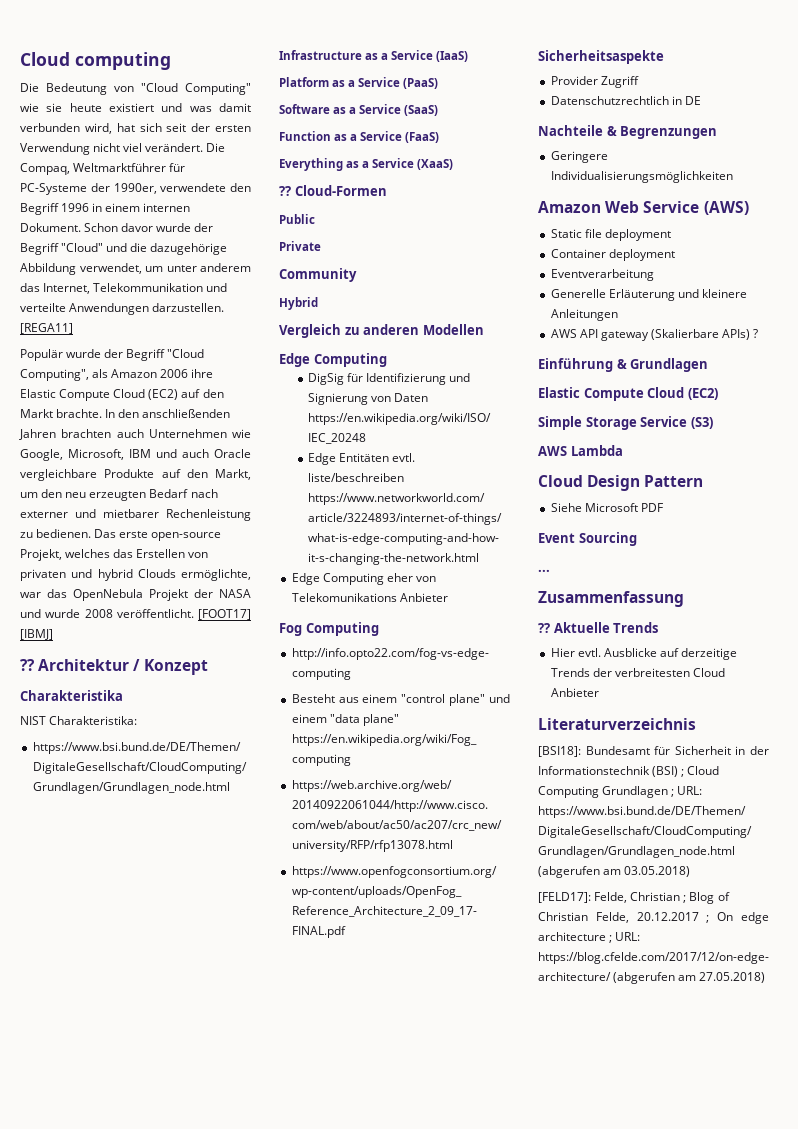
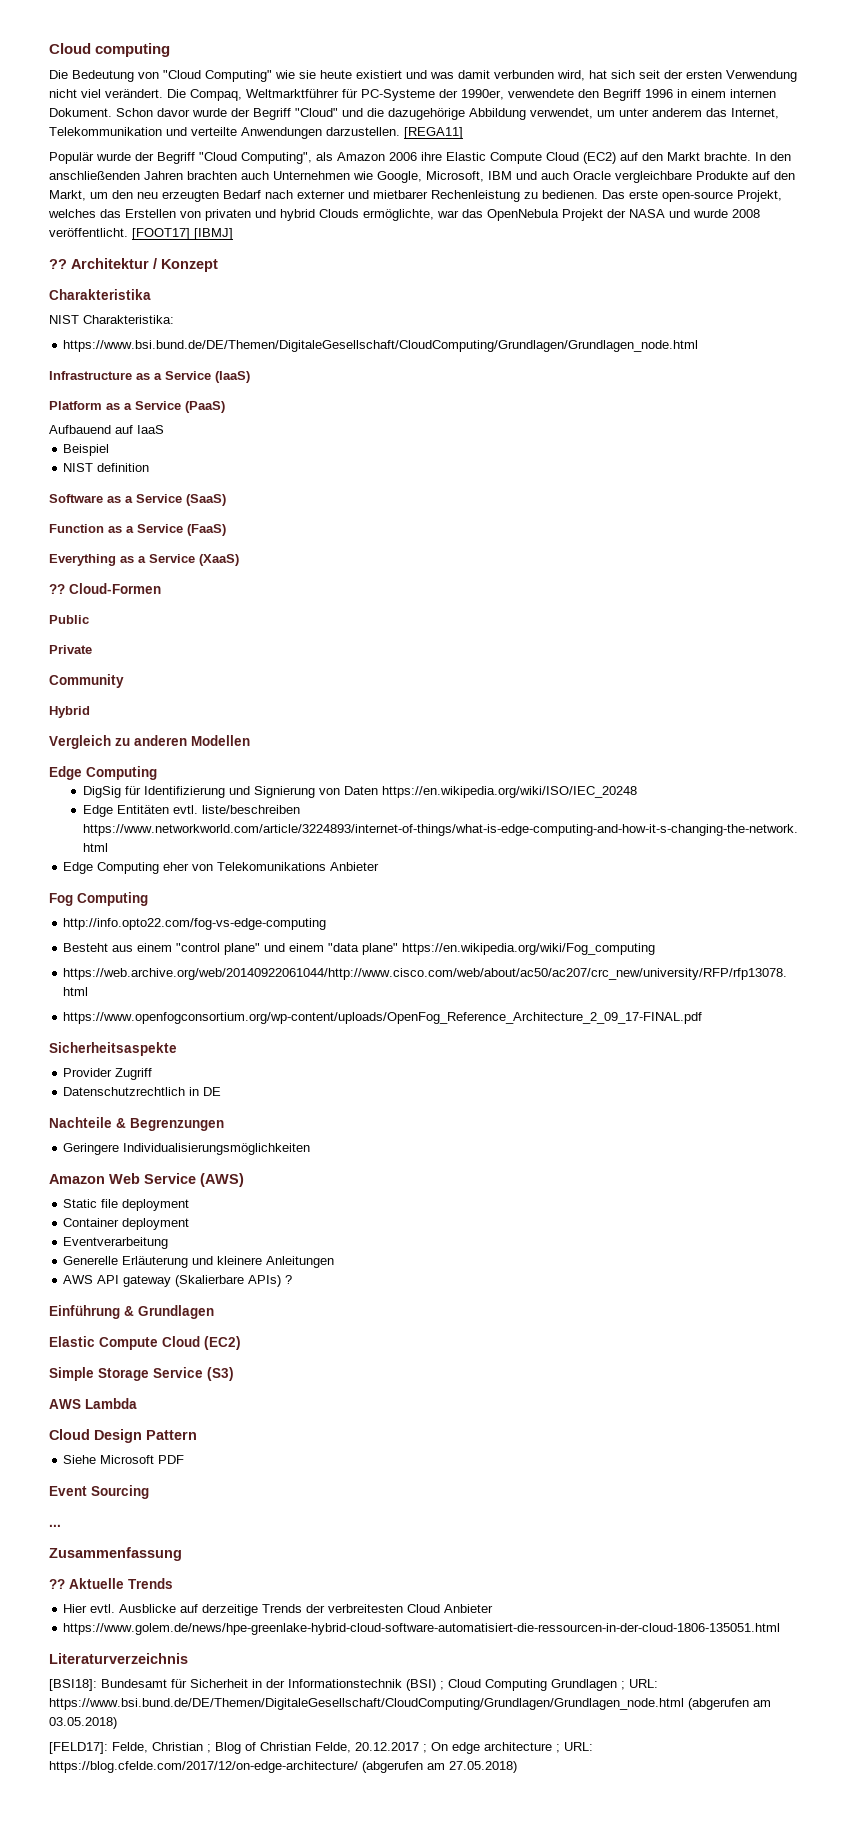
+ Aufbauend auf IaaS
+ Beispiel
+ NIST definition
+ https://www.golem.de/news/hpe-greenlake-hybrid-cloud-software-automatisiert-die-ressourcen-in-der-cloud-1806-135051.html

